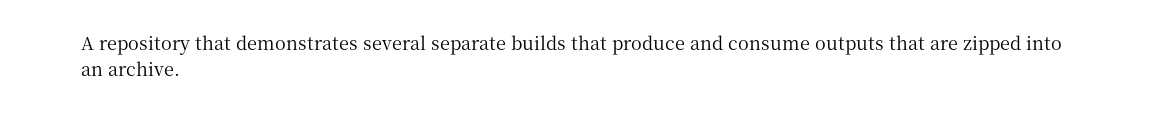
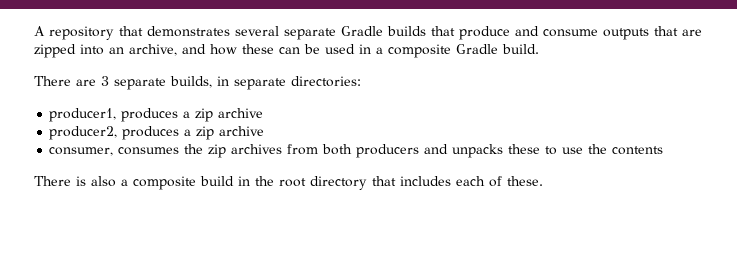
- A repository that demonstrates several separate builds that produce and consume outputs that are zipped into an archive.
+ A repository that demonstrates several separate Gradle builds that produce and consume outputs that are zipped into an archive, and how these can be used in a composite Gradle build.
+ There are 3 separate builds, in separate directories:
+ producer1, produces a zip archive
+ producer2, produces a zip archive
+ consumer, consumes the zip archives from both producers and unpacks these to use the contents
+ There is also a composite build in the root directory that includes each of these.

